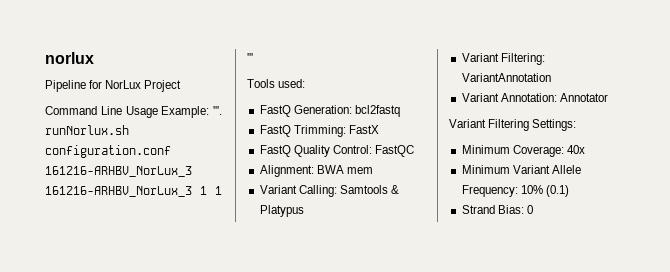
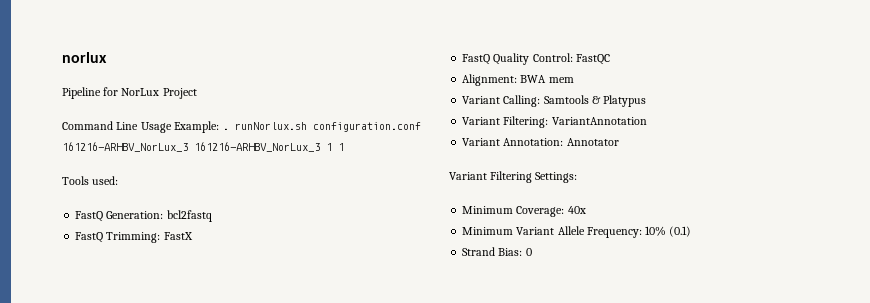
- Command Line Usage Example: '''. runNorlux.sh configuration.conf 161216-ARHBV_NorLux_3 161216-ARHBV_NorLux_3 1 1 '''
+ Command Line Usage Example: . runNorlux.sh configuration.conf 161216-ARHBV_NorLux_3 161216-ARHBV_NorLux_3 1 1

